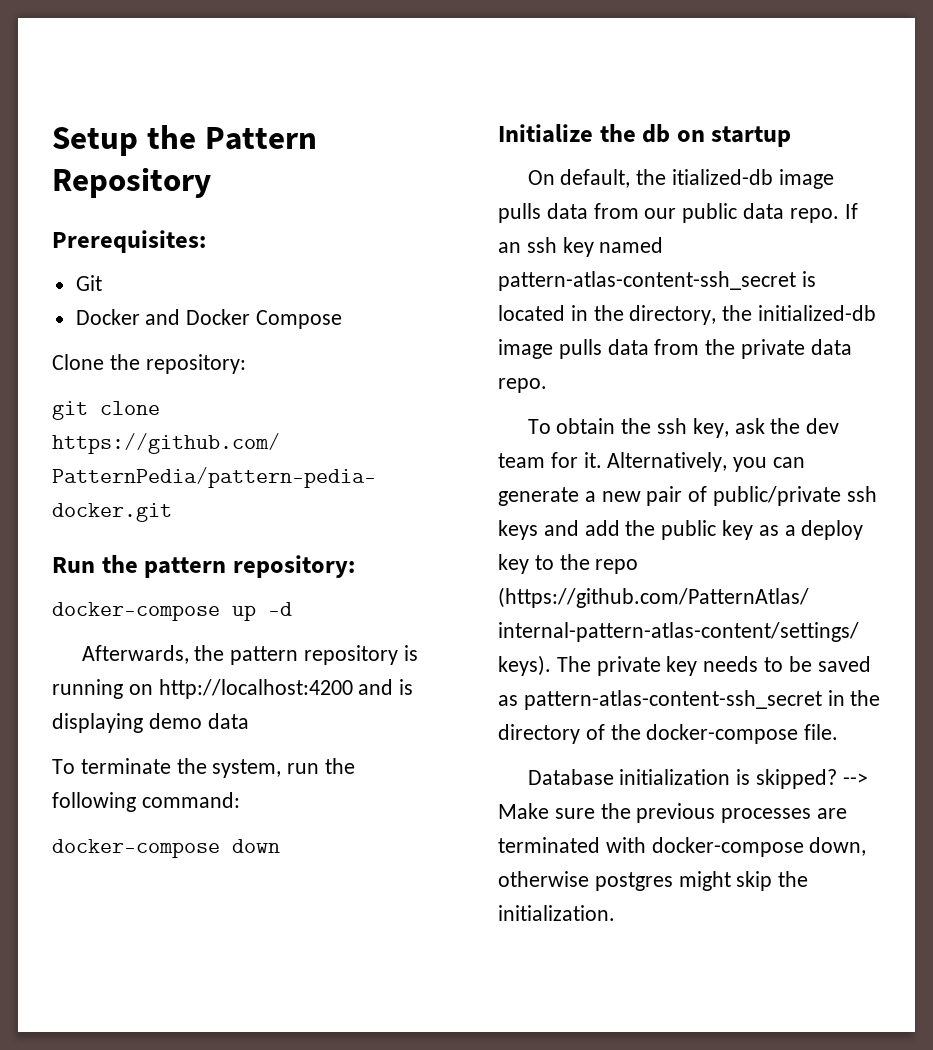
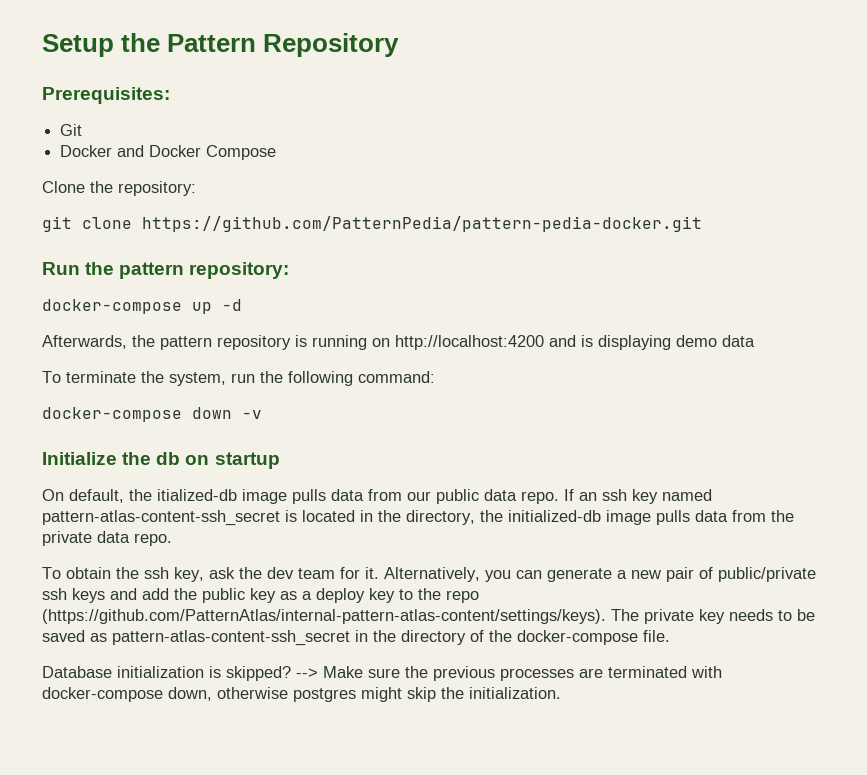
- docker-compose down
+ docker-compose down -v

